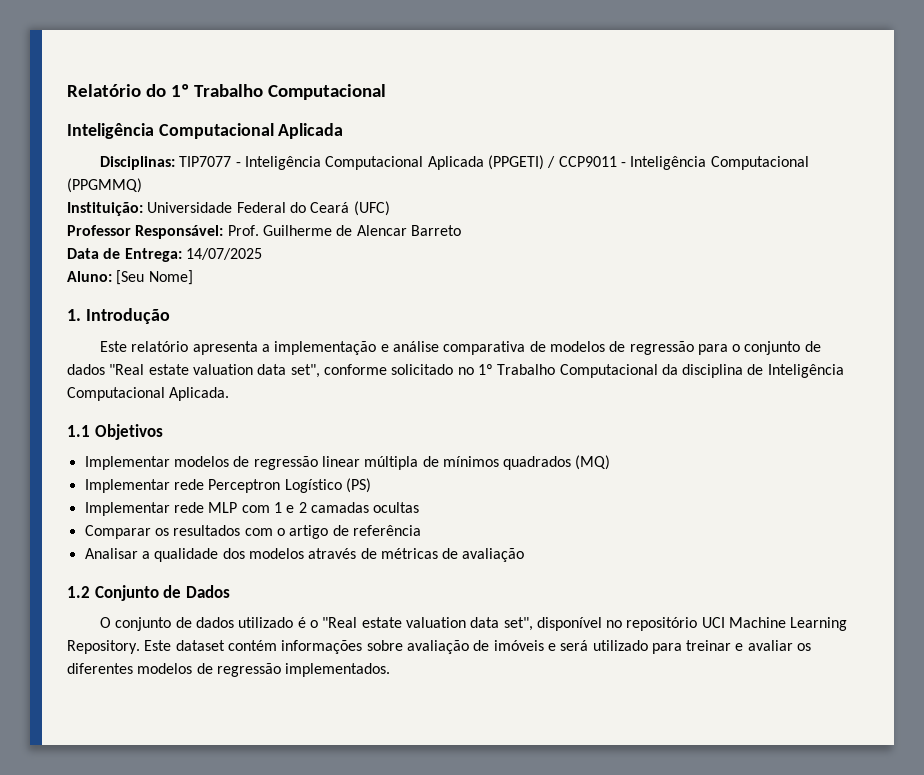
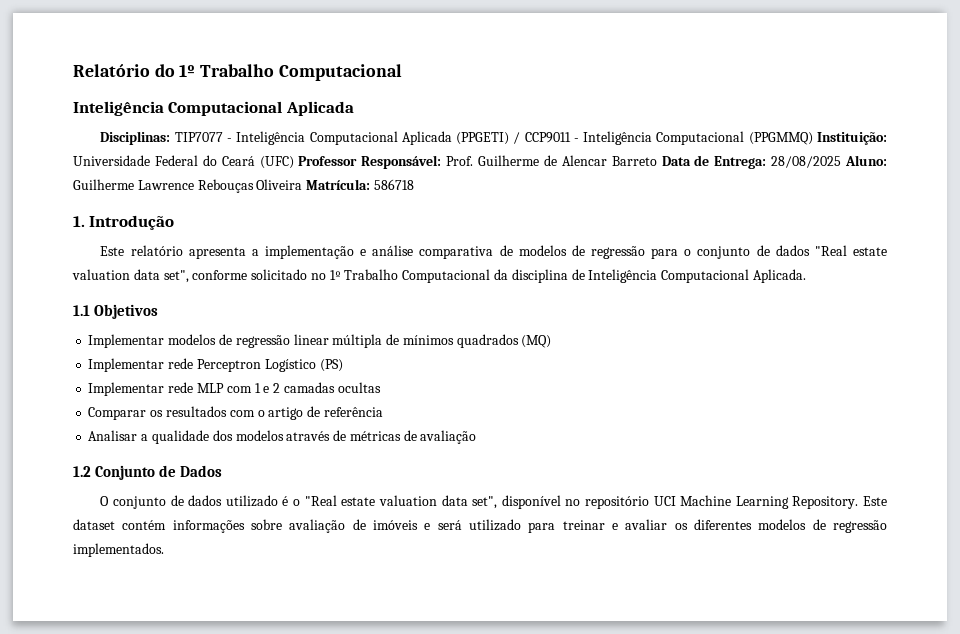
- Disciplinas: TIP7077 - Inteligência Computacional Aplicada (PPGETI) / CCP9011 - Inteligência Computacional (PPGMMQ)
- Instituição: Universidade Federal do Ceará (UFC)
- Professor Responsável: Prof. Guilherme de Alencar Barreto
- Data de Entrega: 14/07/2025
- Aluno: [Seu Nome]
+ Disciplinas: TIP7077 - Inteligência Computacional Aplicada (PPGETI) / CCP9011 - Inteligência Computacional (PPGMMQ) Instituição: Universidade Federal do Ceará (UFC) Professor Responsável: Prof. Guilherme de Alencar Barreto Data de Entrega: 28/08/2025 Aluno: Guilherme Lawrence Rebouças Oliveira Matrícula: 586718

